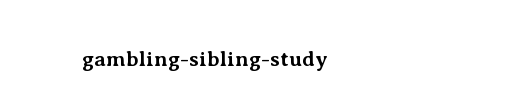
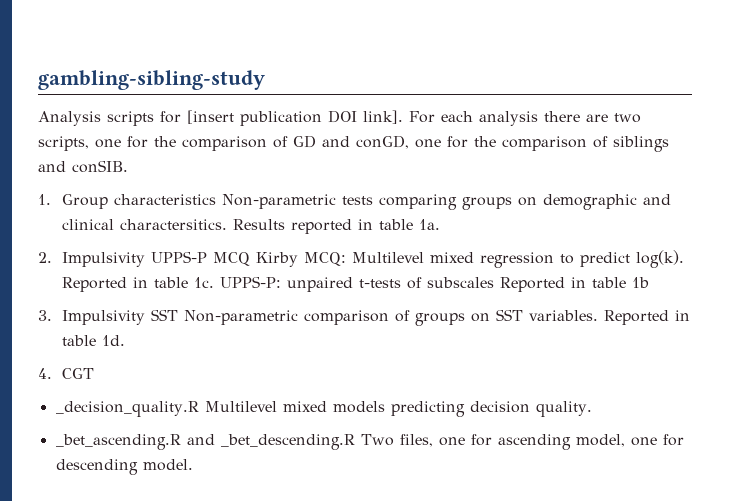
+ Analysis scripts for [insert publication DOI link]. For each analysis there are two scripts, one for the comparison of GD and conGD, one for the comparison of siblings and conSIB.
+ 1. Group characteristics Non-parametric tests comparing groups on demographic and clinical charactersitics. Results reported in table 1a.
+ 2. Impulsivity UPPS-P MCQ Kirby MCQ: Multilevel mixed regression to predict log(k). Reported in table 1c. UPPS-P: unpaired t-tests of subscales Reported in table 1b
+ 3. Impulsivity SST Non-parametric comparison of groups on SST variables. Reported in table 1d.
+ 4. CGT
+ _decision_quality.R Multilevel mixed models predicting decision quality.
+ _bet_ascending.R and _bet_descending.R Two files, one for ascending model, one for descending model.

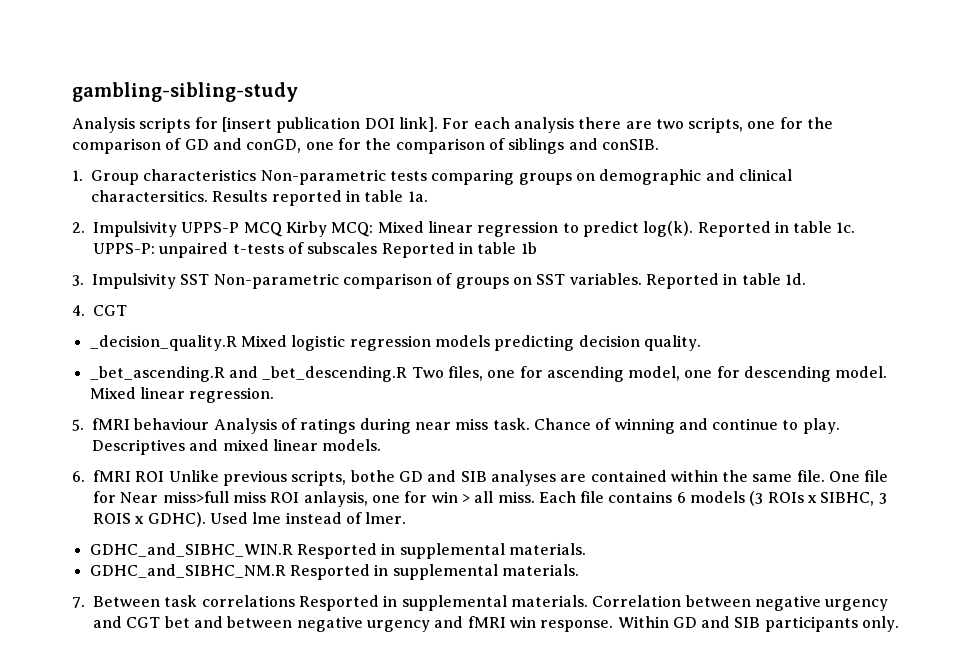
- 2. Impulsivity UPPS-P MCQ Kirby MCQ: Multilevel mixed regression to predict log(k).
+ 2. Impulsivity UPPS-P MCQ Kirby MCQ: Mixed linear regression to predict log(k).
- _decision_quality.R Multilevel mixed models predicting decision quality.
+ _decision_quality.R Mixed logistic regression models predicting decision quality.
+ Mixed linear regression.
+ 5. fMRI behaviour Analysis of ratings during near miss task. Chance of winning and continue to play. Descriptives and mixed linear models.
+ 6. fMRI ROI Unlike previous scripts, bothe GD and SIB analyses are contained within the same file. One file for Near miss>full miss ROI anlaysis, one for win > all miss. Each file contains 6 models (3 ROIs x SIBHC, 3 ROIS x GDHC). Used lme instead of lmer.
+ GDHC_and_SIBHC_WIN.R Resported in supplemental materials.
+ GDHC_and_SIBHC_NM.R Resported in supplemental materials.
+ 7. Between task correlations Resported in supplemental materials. Correlation between negative urgency and CGT bet and between negative urgency and fMRI win response. Within GD and SIB participants only.

